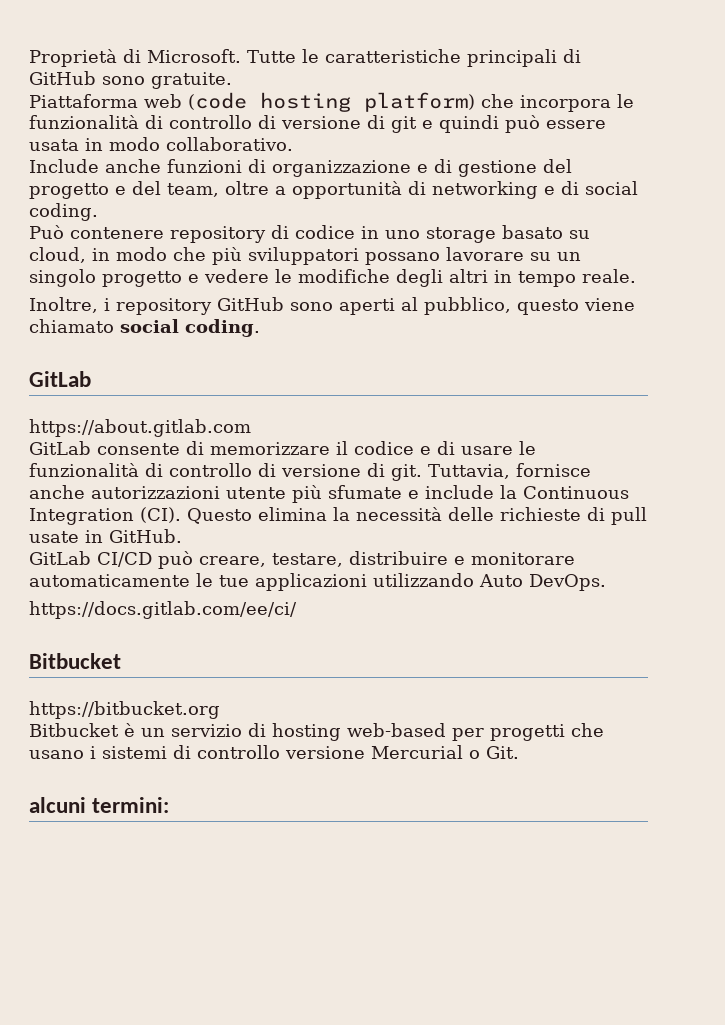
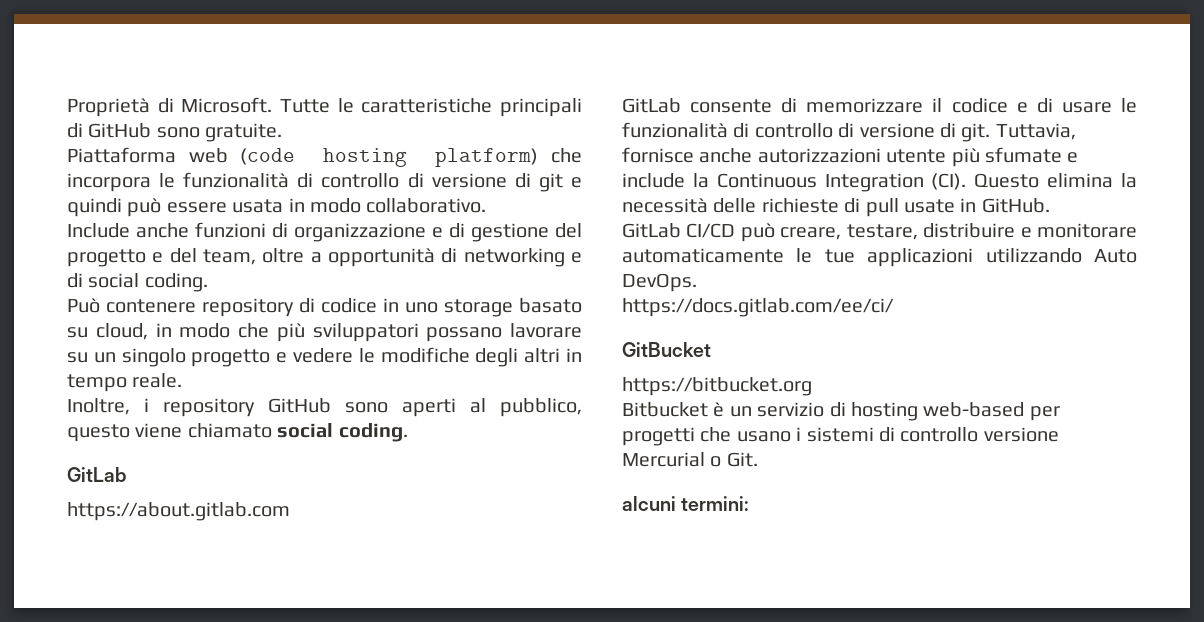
  https://docs.gitlab.com/ee/ci/
- Bitbucket
+ GitBucket

